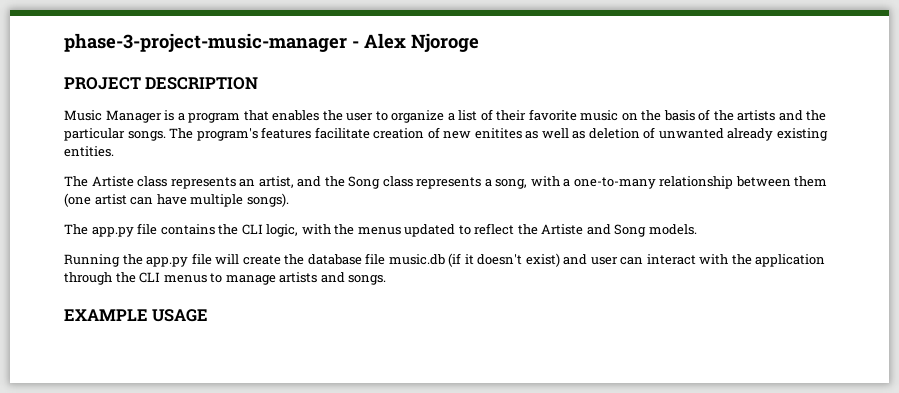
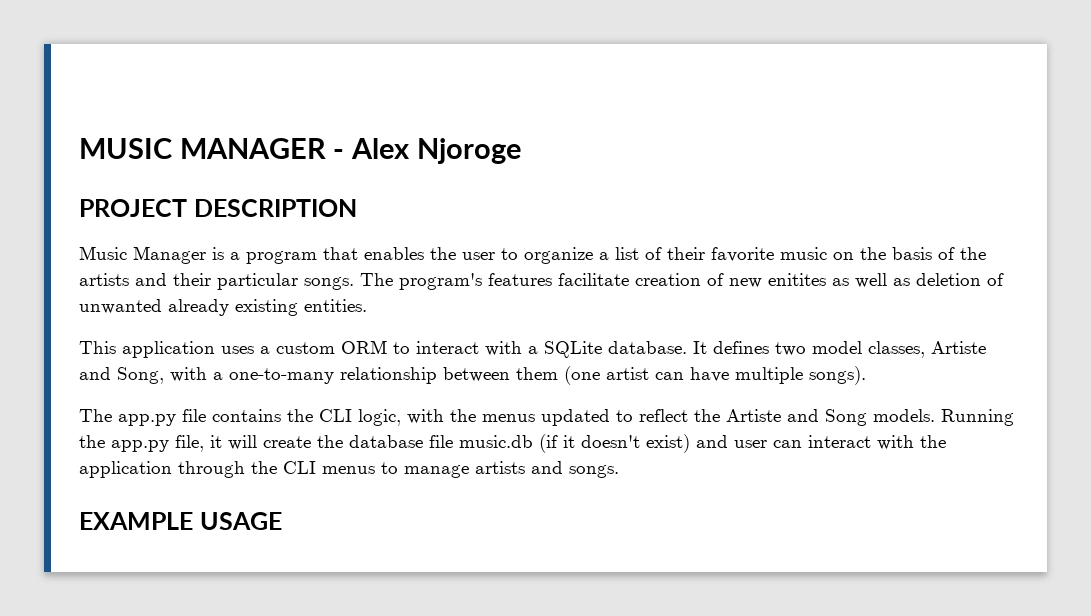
- phase-3-project-music-manager - Alex Njoroge
+ MUSIC MANAGER - Alex Njoroge
- Music Manager is a program that enables the user to organize a list of their favorite music on the basis of the artists and the particular songs.
+ Music Manager is a program that enables the user to organize a list of their favorite music on the basis of the artists and their particular songs.
- The Artiste class represents an artist, and the Song class represents a song, with a one-to-many relationship between them (one artist can have multiple songs).
+ This application uses a custom ORM to interact with a SQLite database. It defines two model classes, Artiste and Song, with a one-to-many relationship between them (one artist can have multiple songs).
- The app.py file contains the CLI logic, with the menus updated to reflect the Artiste and Song models.
- Running the app.py file will create the database file music.db (if it doesn't exist) and user can interact with the application through the CLI menus to manage artists and songs.
+ The app.py file contains the CLI logic, with the menus updated to reflect the Artiste and Song models. Running the app.py file, it will create the database file music.db (if it doesn't exist) and user can interact with the application through the CLI menus to manage artists and songs.

